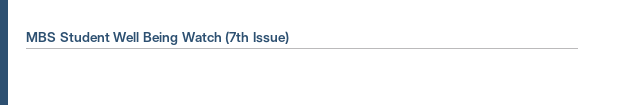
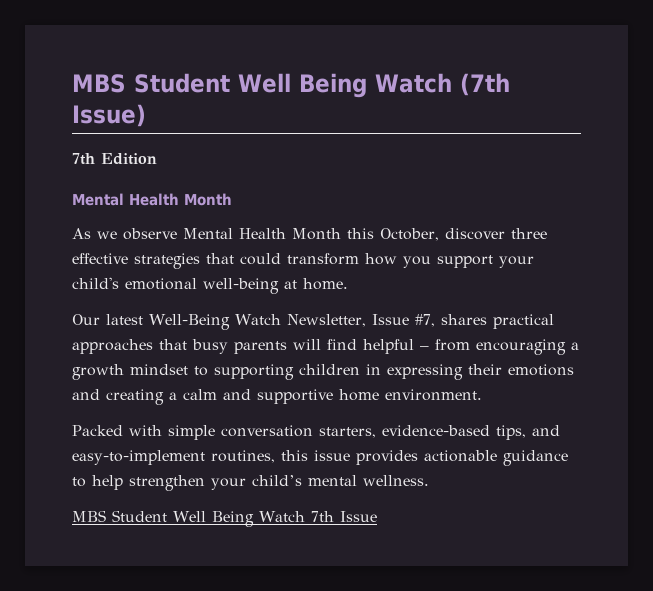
+ 7th Edition
+ Mental Health Month
+ As we observe Mental Health Month this October, discover three effective strategies that could transform how you support your child's emotional well-being at home.
+ Our latest Well-Being Watch Newsletter, Issue #7, shares practical approaches that busy parents will find helpful – from encouraging a growth mindset to supporting children in expressing their emotions and creating a calm and supportive home environment.
+ Packed with simple conversation starters, evidence-based tips, and easy-to-implement routines, this issue provides actionable guidance to help strengthen your child’s mental wellness.
+ MBS Student Well Being Watch 7th Issue

